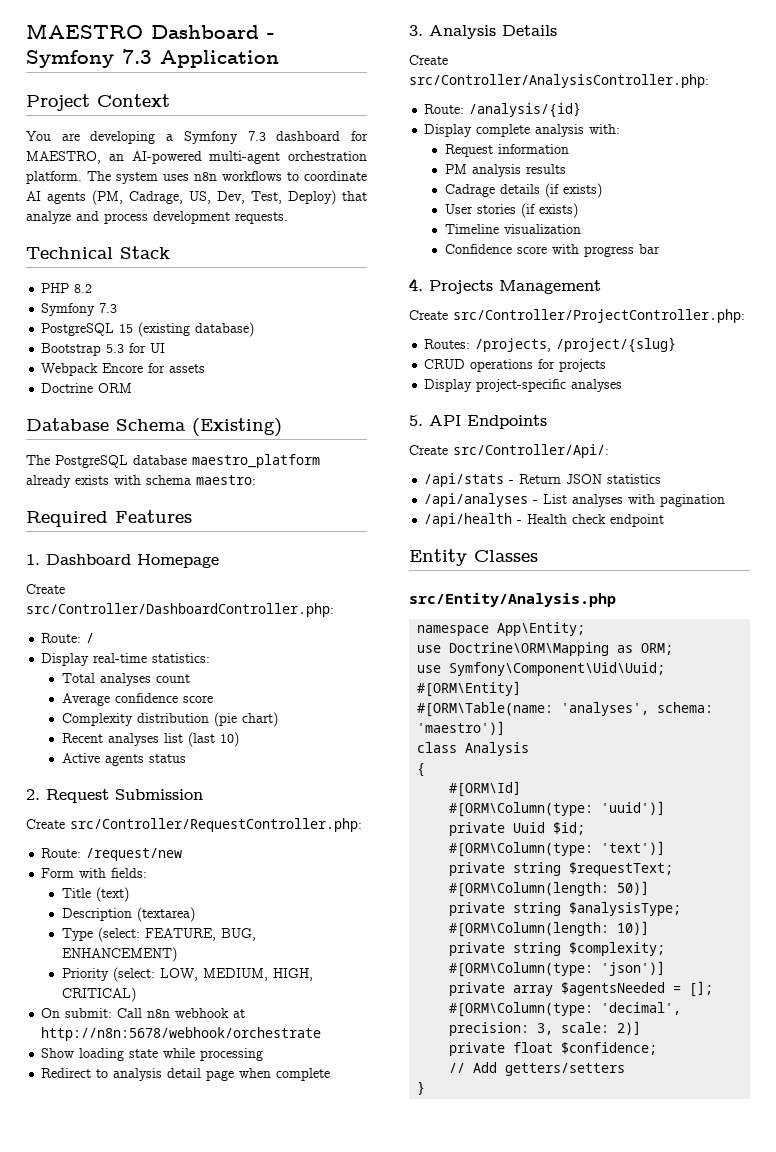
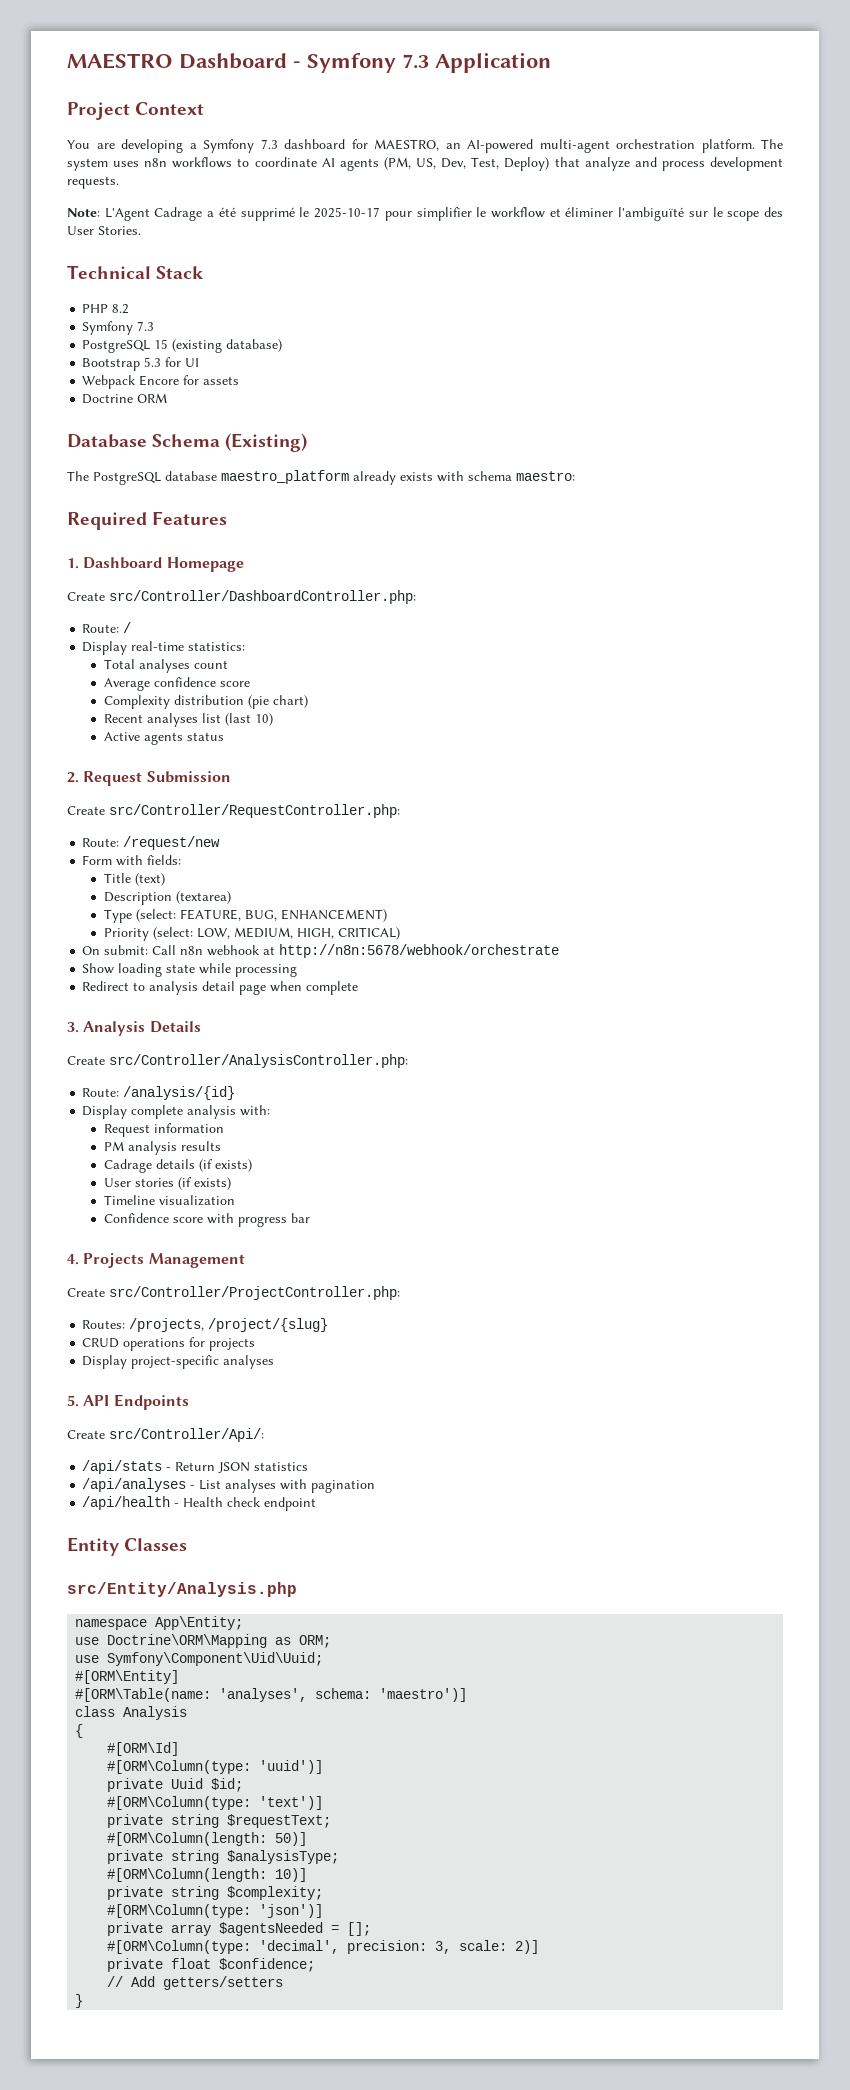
- The system uses n8n workflows to coordinate AI agents (PM, Cadrage, US, Dev, Test, Deploy) that analyze and process development requests.
+ The system uses n8n workflows to coordinate AI agents (PM, US, Dev, Test, Deploy) that analyze and process development requests.
+ Note: L'Agent Cadrage a été supprimé le 2025-10-17 pour simplifier le workflow et éliminer l'ambiguïté sur le scope des User Stories.

